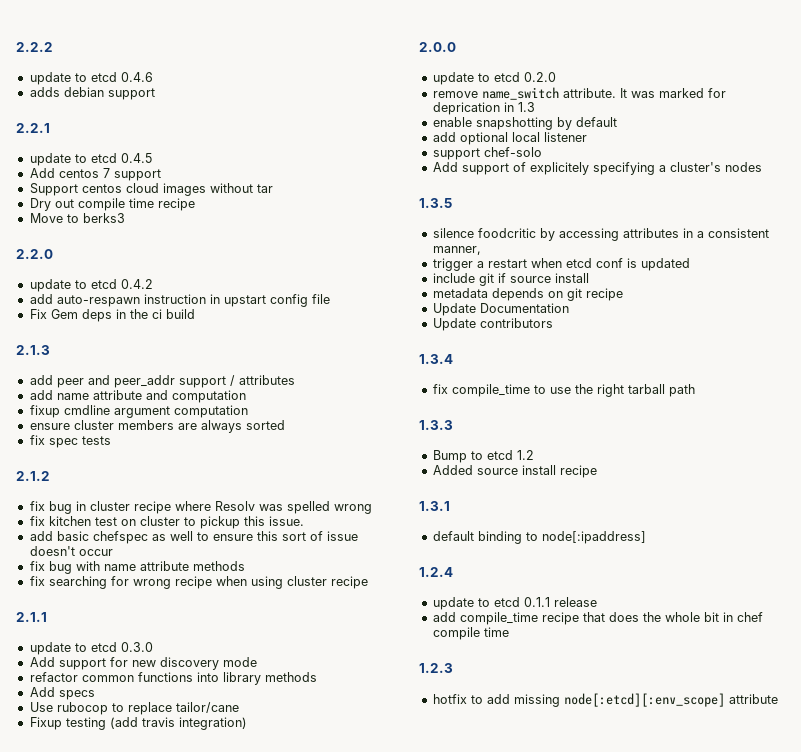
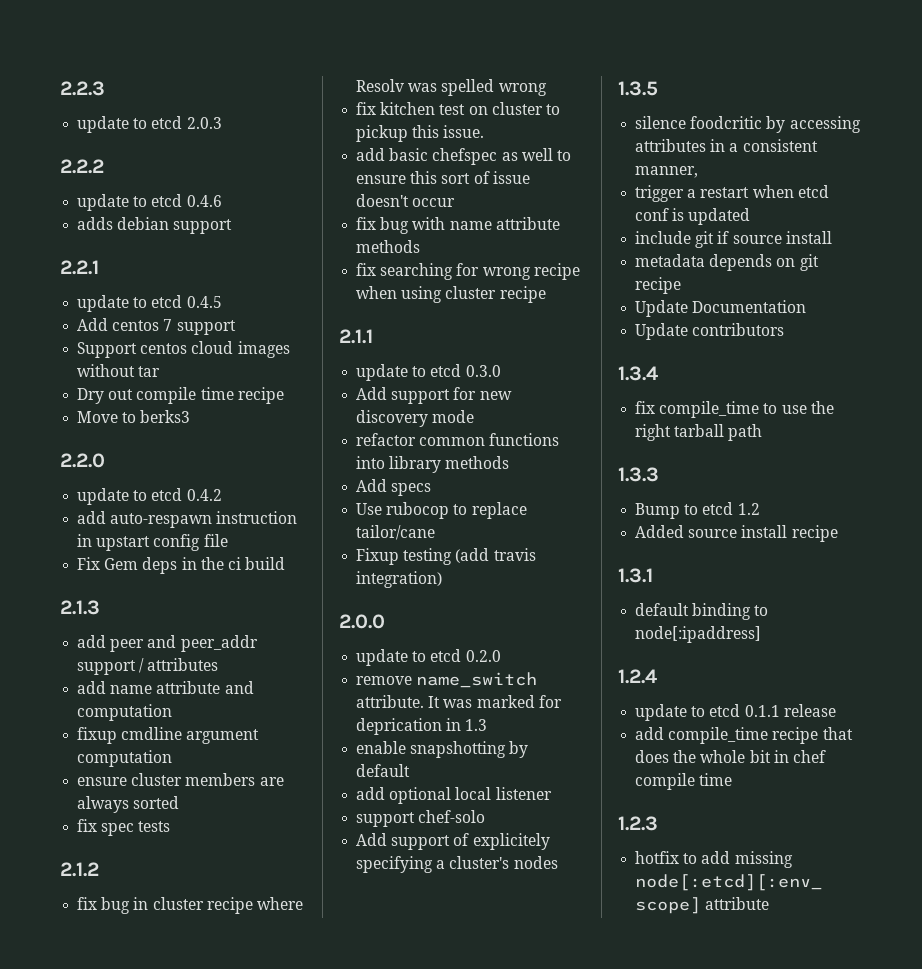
+ 2.2.3
+ update to etcd 2.0.3

